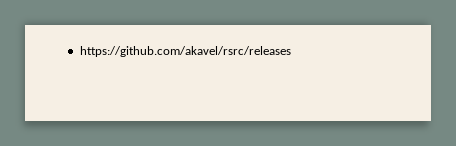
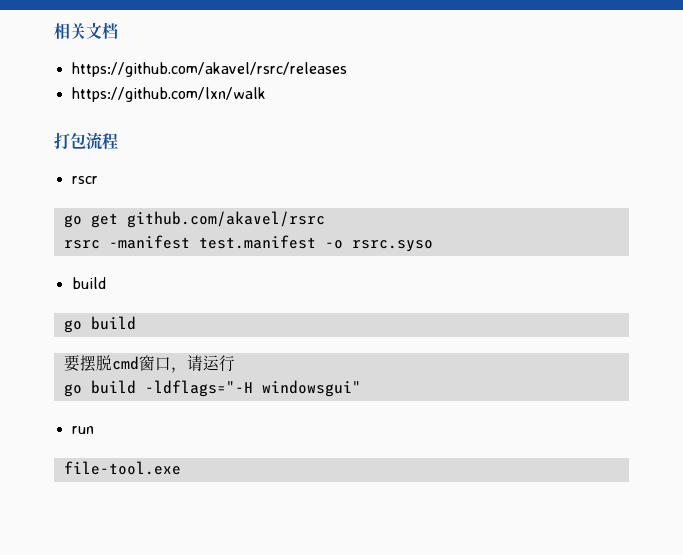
+ 相关文档
+ https://github.com/lxn/walk
+ 打包流程
+ rscr
+ go get github.com/akavel/rsrc
+ rsrc -manifest test.manifest -o rsrc.syso
+ build
+ go build
+ 要摆脱cmd窗口，请运行
+ go build -ldflags="-H windowsgui"
+ run
+ file-tool.exe

